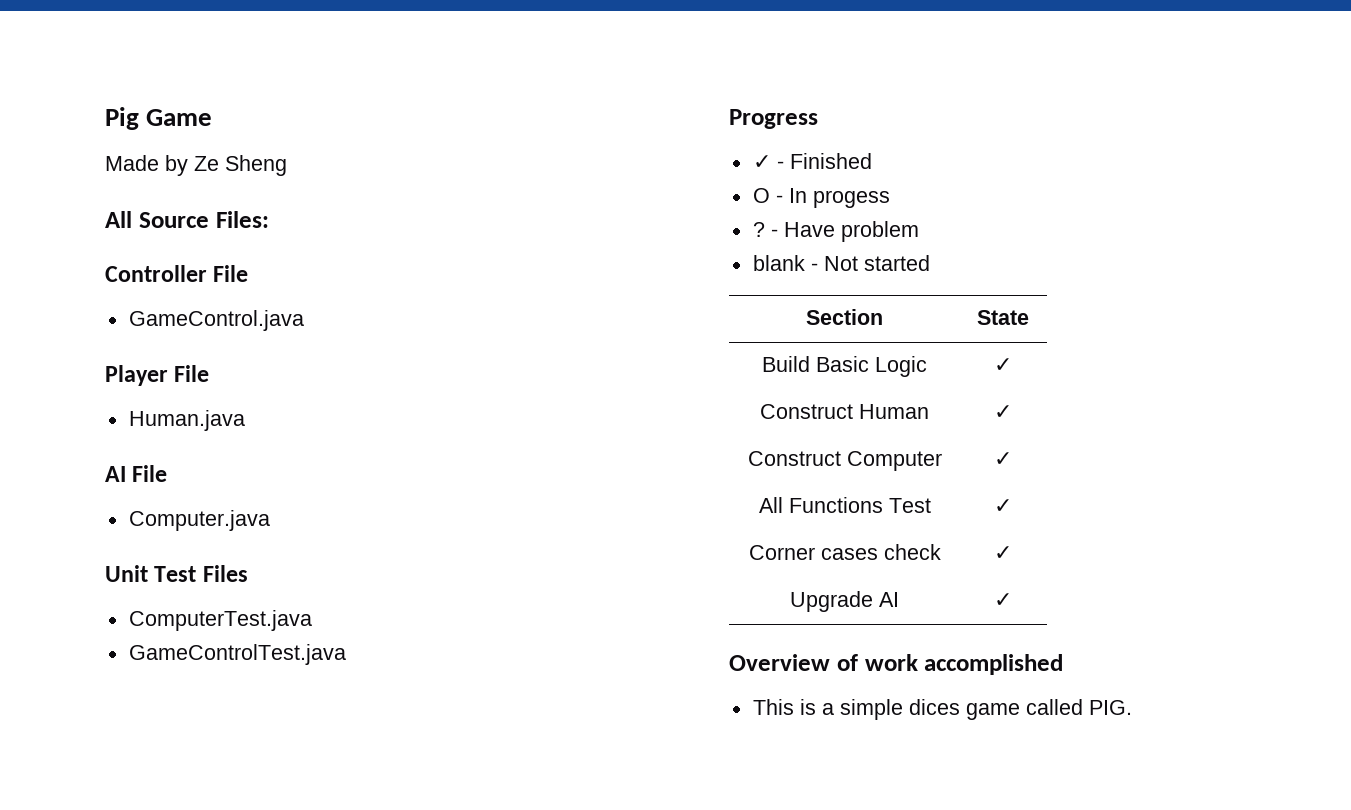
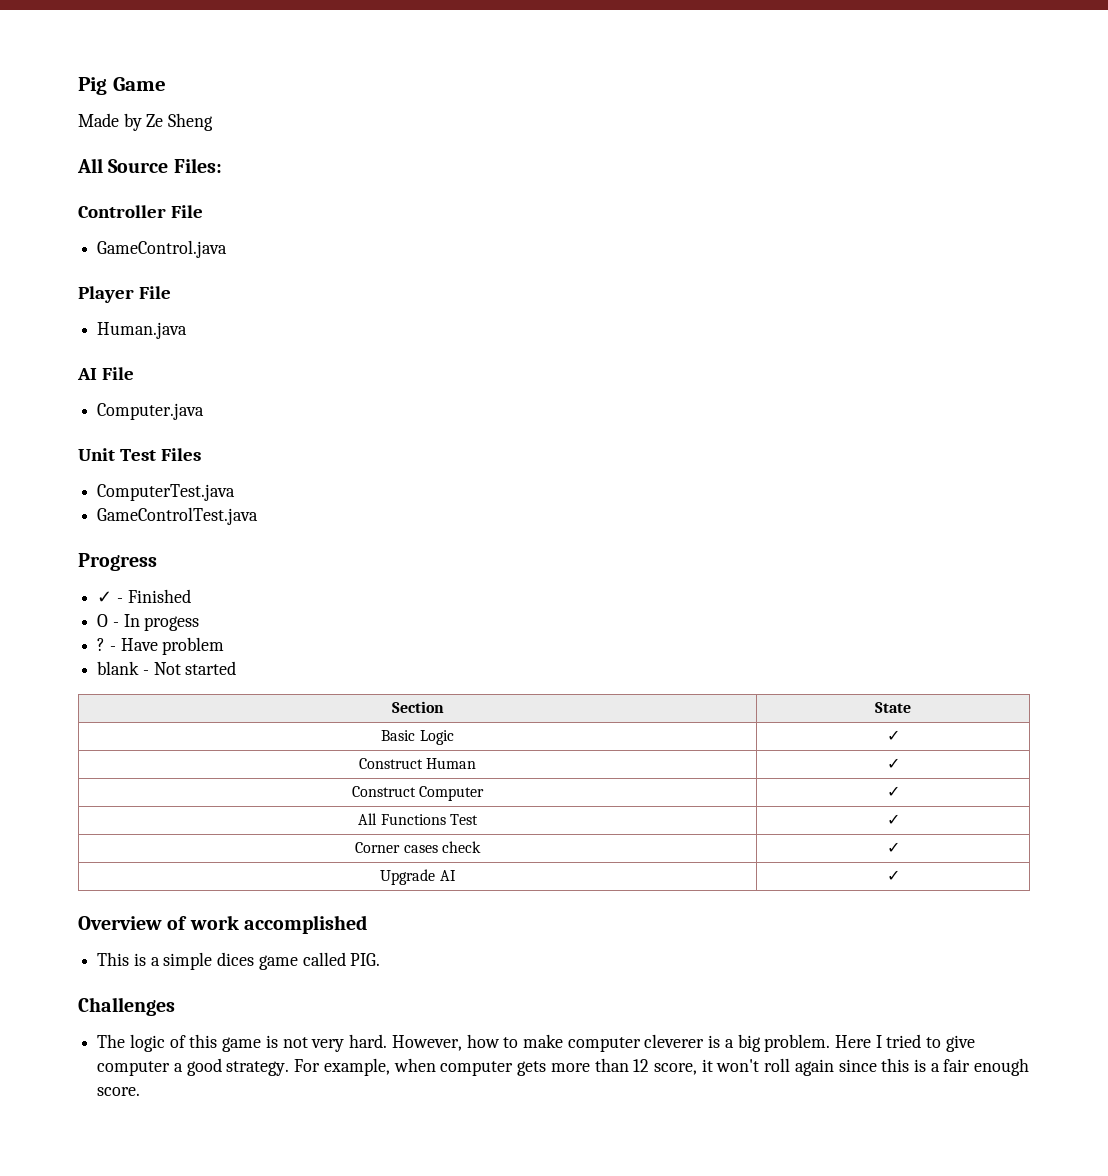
- Build Basic Logic | ✓
+ Basic Logic | ✓
+ Challenges
+ The logic of this game is not very hard. However, how to make computer cleverer is a big problem. Here I tried to give computer a good strategy. For example, when computer gets more than 12 score, it won't roll again since this is a fair enough score.

